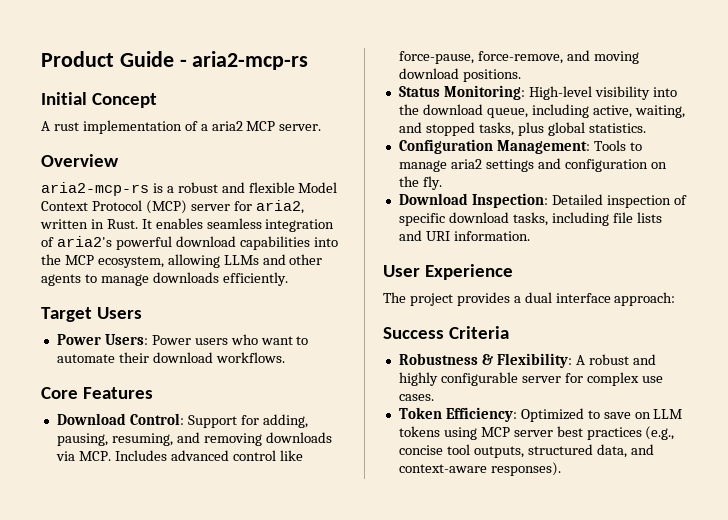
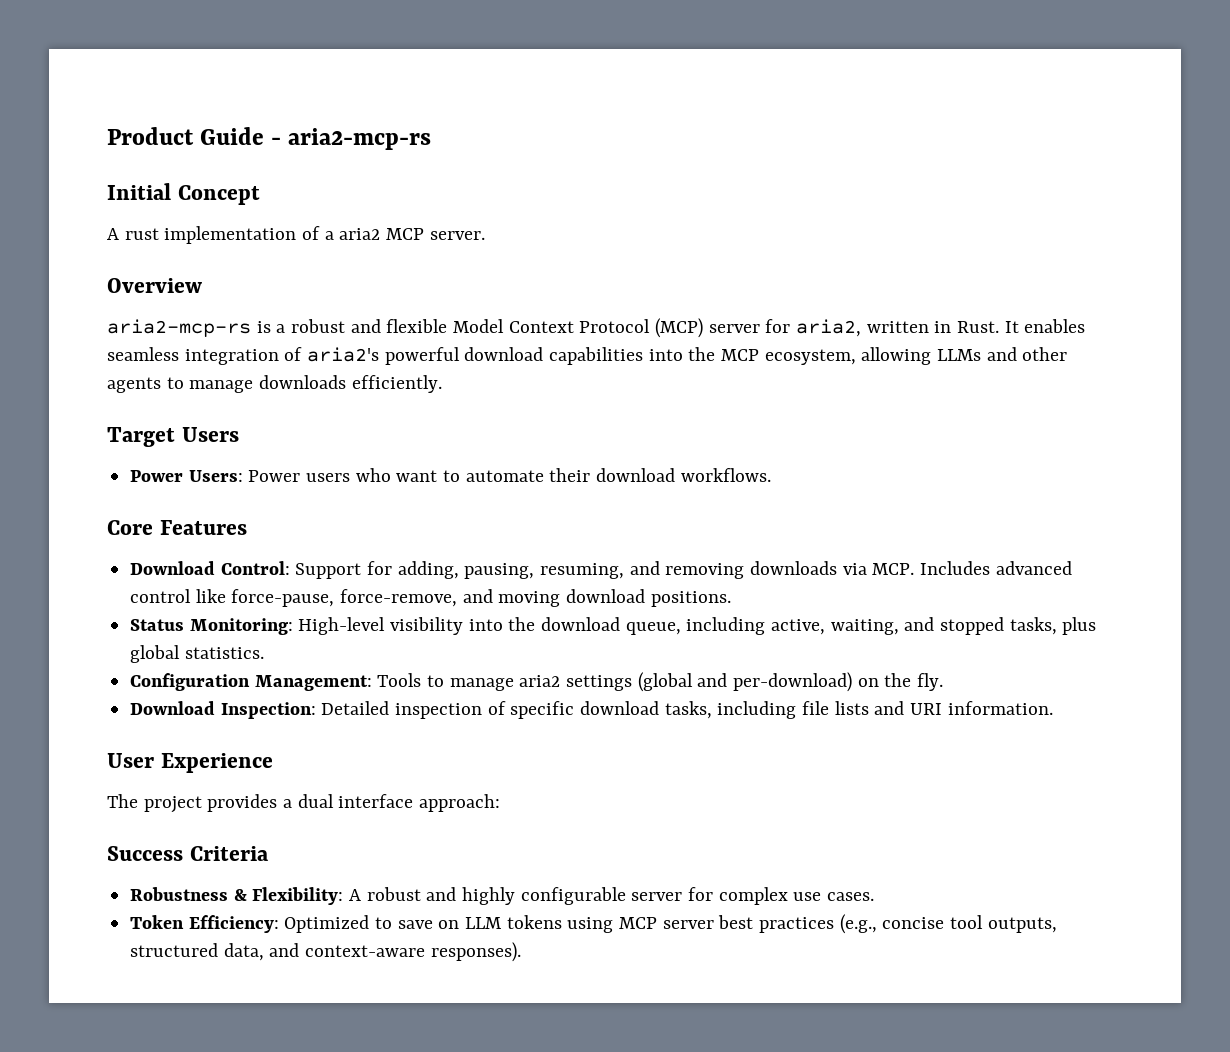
- Configuration Management: Tools to manage aria2 settings and configuration on the fly.
+ Configuration Management: Tools to manage aria2 settings (global and per-download) on the fly.

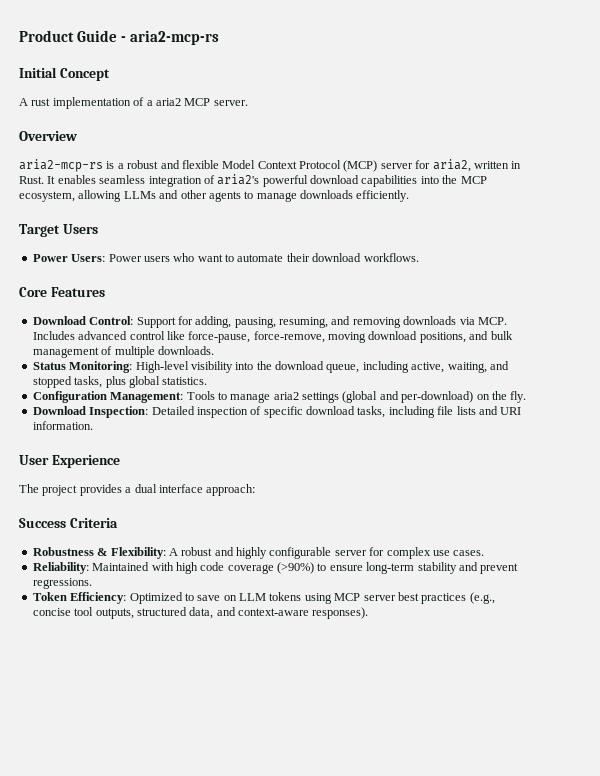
- Download Control: Support for adding, pausing, resuming, and removing downloads via MCP. Includes advanced control like force-pause, force-remove, and moving download positions.
+ Download Control: Support for adding, pausing, resuming, and removing downloads via MCP. Includes advanced control like force-pause, force-remove, moving download positions, and bulk management of multiple downloads.
+ Reliability: Maintained with high code coverage (>90%) to ensure long-term stability and prevent regressions.

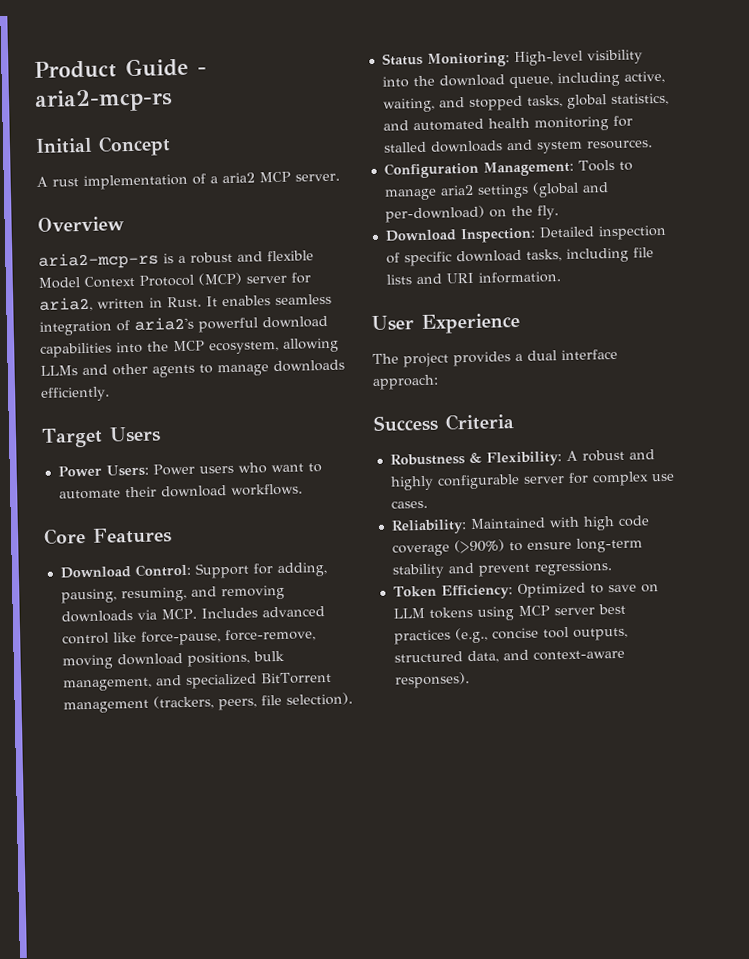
- Download Control: Support for adding, pausing, resuming, and removing downloads via MCP. Includes advanced control like force-pause, force-remove, moving download positions, and bulk management of multiple downloads.
+ Download Control: Support for adding, pausing, resuming, and removing downloads via MCP. Includes advanced control like force-pause, force-remove, moving download positions, bulk management, and specialized BitTorrent management (trackers, peers, file selection).
- Status Monitoring: High-level visibility into the download queue, including active, waiting, and stopped tasks, plus global statistics.
+ Status Monitoring: High-level visibility into the download queue, including active, waiting, and stopped tasks, global statistics, and automated health monitoring for stalled downloads and system resources.

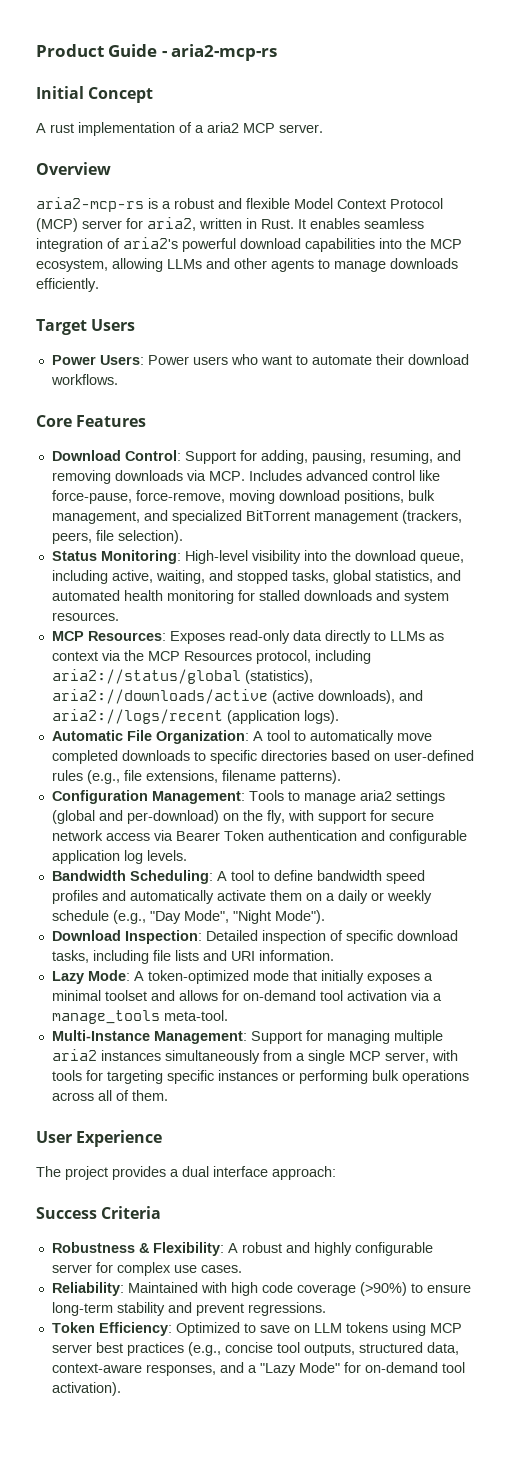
+ MCP Resources: Exposes read-only data directly to LLMs as context via the MCP Resources protocol, including aria2://status/global (statistics), aria2://downloads/active (active downloads), and aria2://logs/recent (application logs).
+ Automatic File Organization: A tool to automatically move completed downloads to specific directories based on user-defined rules (e.g., file extensions, filename patterns).
- Configuration Management: Tools to manage aria2 settings (global and per-download) on the fly.
+ Configuration Management: Tools to manage aria2 settings (global and per-download) on the fly, with support for secure network access via Bearer Token authentication and configurable application log levels.
+ Bandwidth Scheduling: A tool to define bandwidth speed profiles and automatically activate them on a daily or weekly schedule (e.g., "Day Mode", "Night Mode").
+ Lazy Mode: A token-optimized mode that initially exposes a minimal toolset and allows for on-demand tool activation via a manage_tools meta-tool.
+ Multi-Instance Management: Support for managing multiple aria2 instances simultaneously from a single MCP server, with tools for targeting specific instances or performing bulk operations across all of them.
- Token Efficiency: Optimized to save on LLM tokens using MCP server best practices (e.g., concise tool outputs, structured data, and context-aware responses).
+ Token Efficiency: Optimized to save on LLM tokens using MCP server best practices (e.g., concise tool outputs, structured data, context-aware responses, and a "Lazy Mode" for on-demand tool activation).

